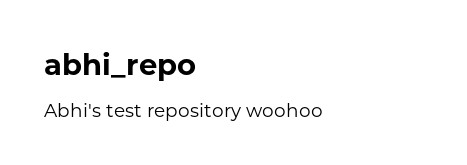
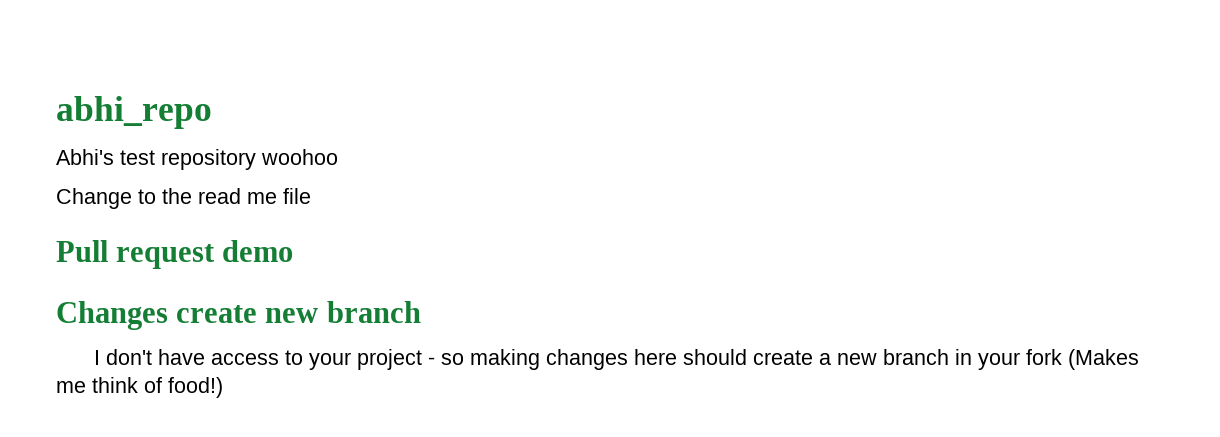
+ Change to the read me file
+ Pull request demo
+ Changes create new branch
+ I don't have access to your project - so making changes here should create a new branch in your fork (Makes me think of food!)

